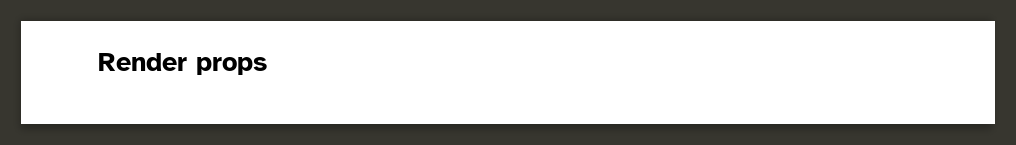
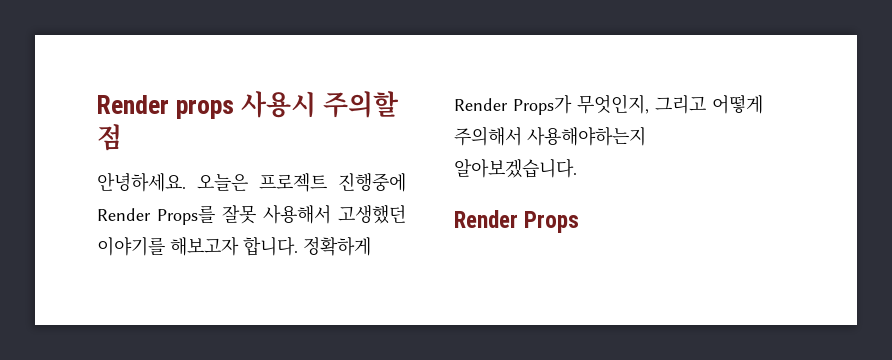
- Render props
+ Render props 사용시 주의할 점
+ 안녕하세요. 오늘은 프로젝트 진행중에 Render Props를 잘못 사용해서 고생했던 이야기를 해보고자 합니다. 정확하게 Render Props가 무엇인지, 그리고 어떻게 주의해서 사용해야하는지 알아보겠습니다.
+ Render Props

